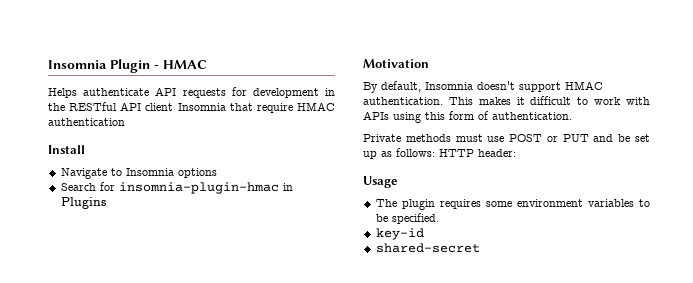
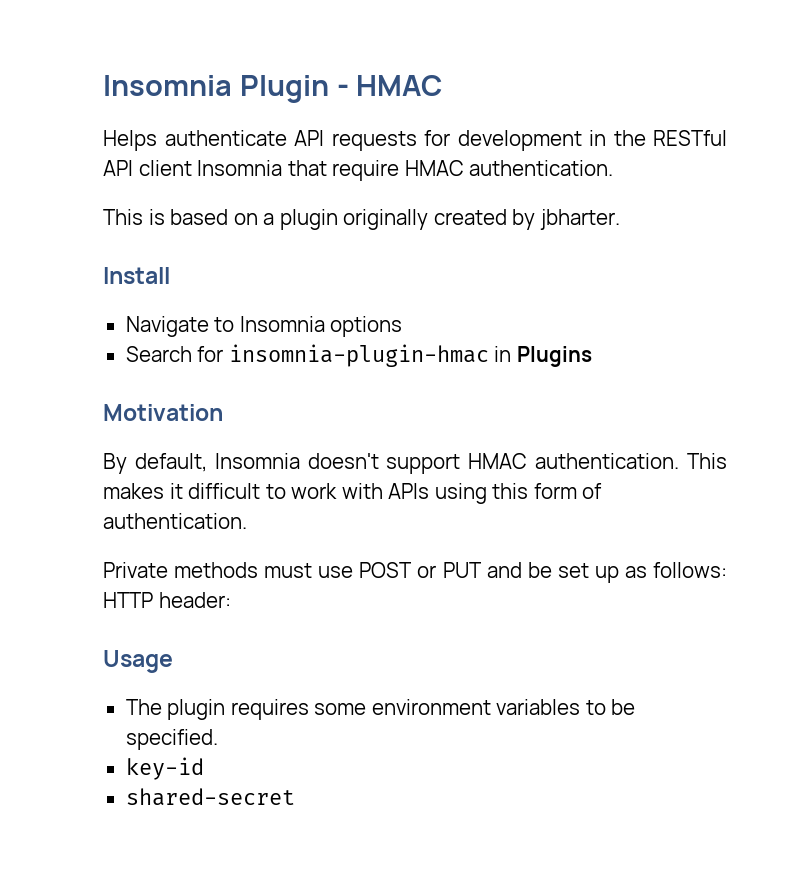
- Helps authenticate API requests for development in the RESTful API client Insomnia that require HMAC authentication
+ Helps authenticate API requests for development in the RESTful API client Insomnia that require HMAC authentication.
+ This is based on a plugin originally created by jbharter.

